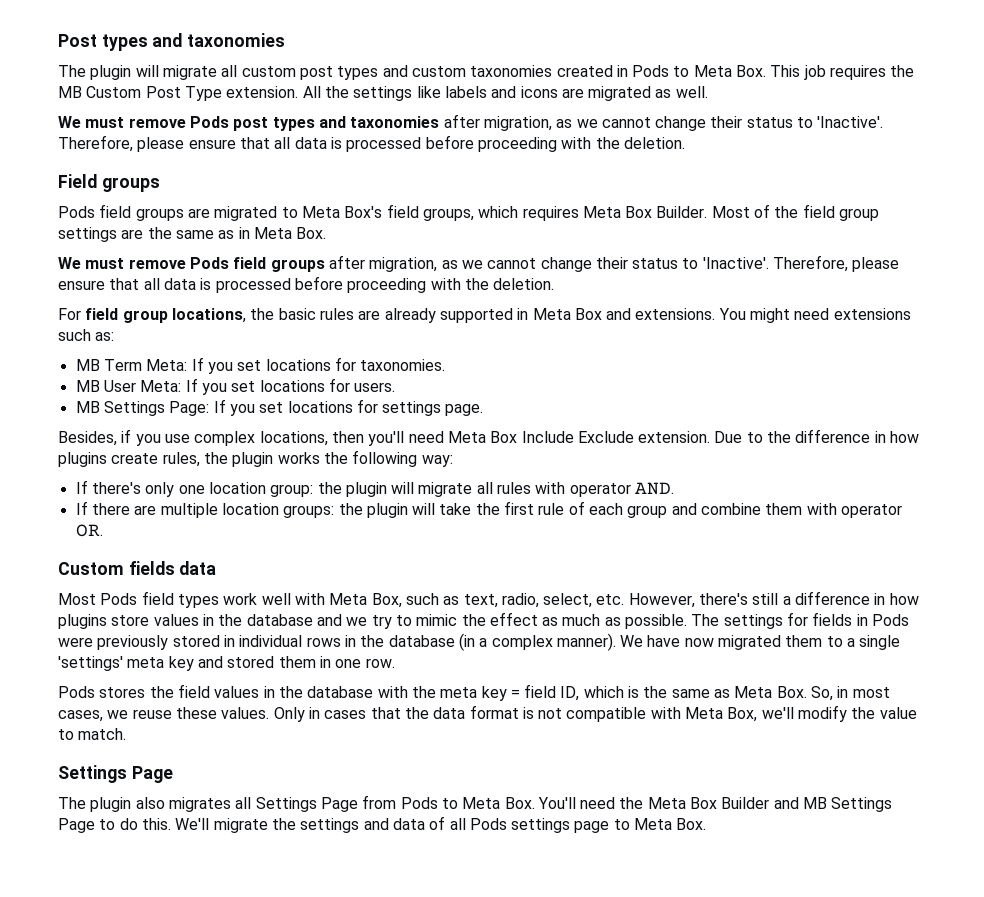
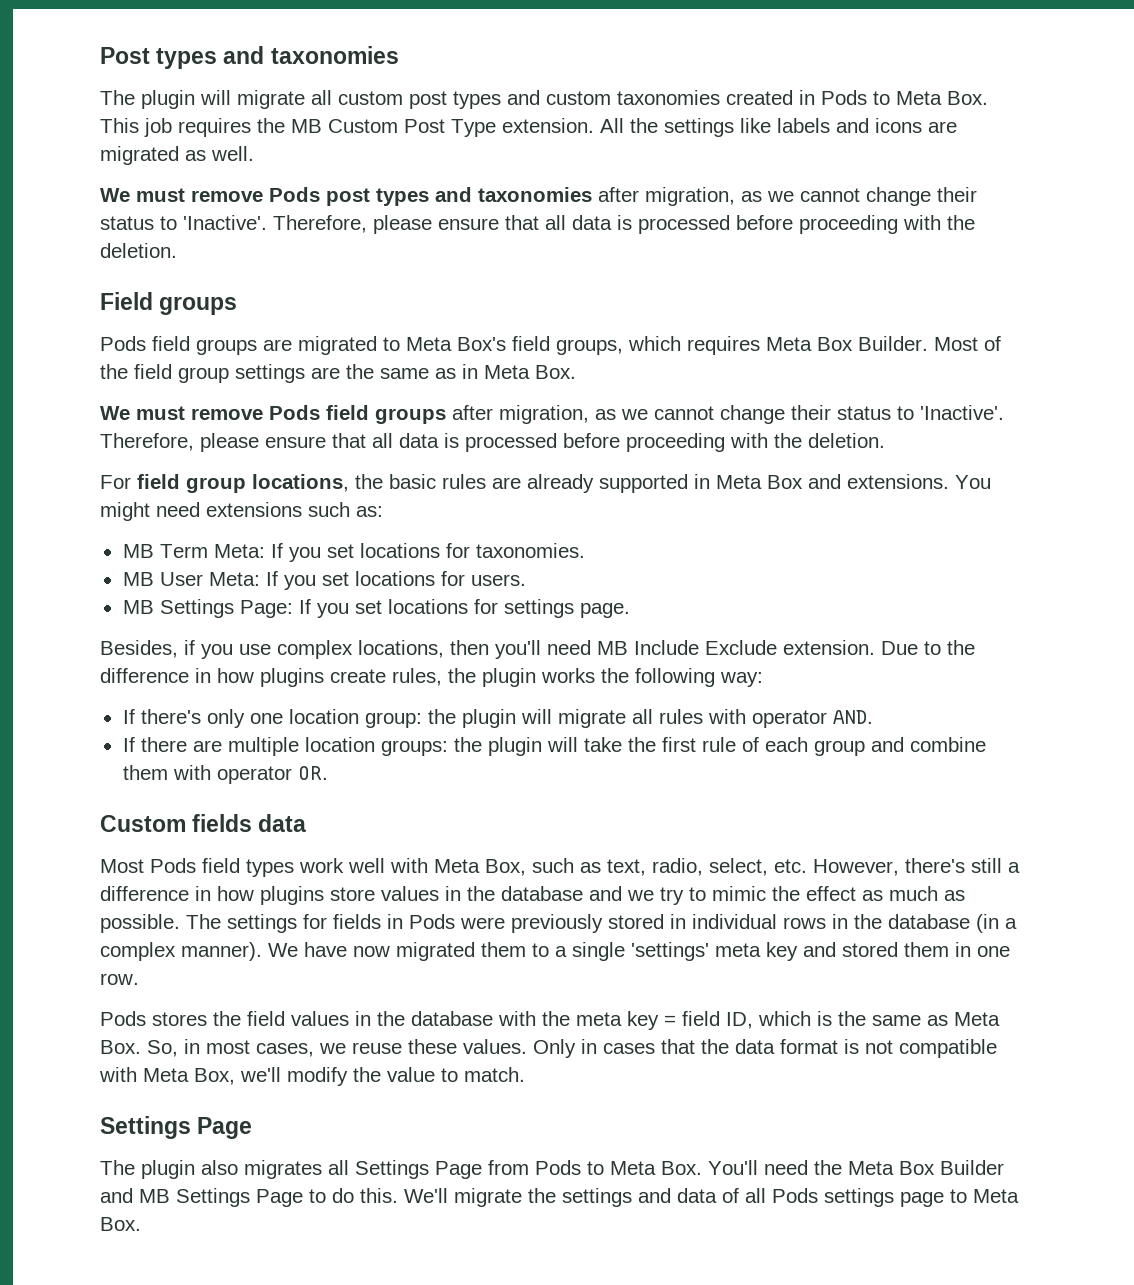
- Besides, if you use complex locations, then you'll need Meta Box Include Exclude extension.
+ Besides, if you use complex locations, then you'll need MB Include Exclude extension.

